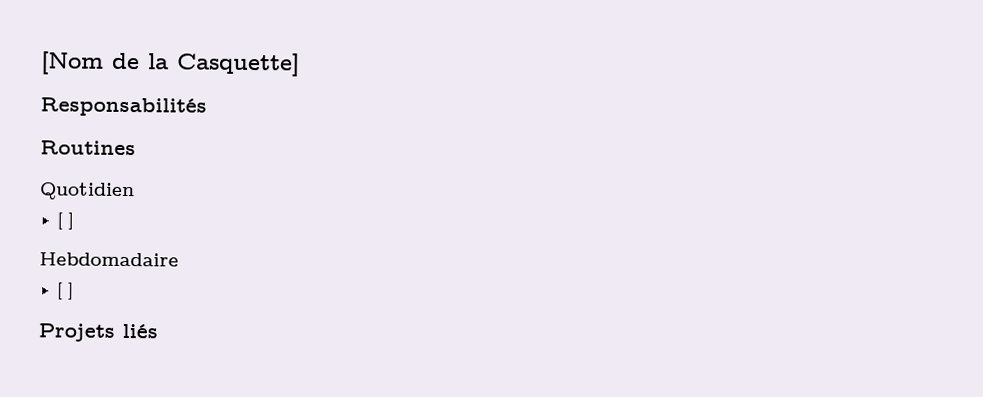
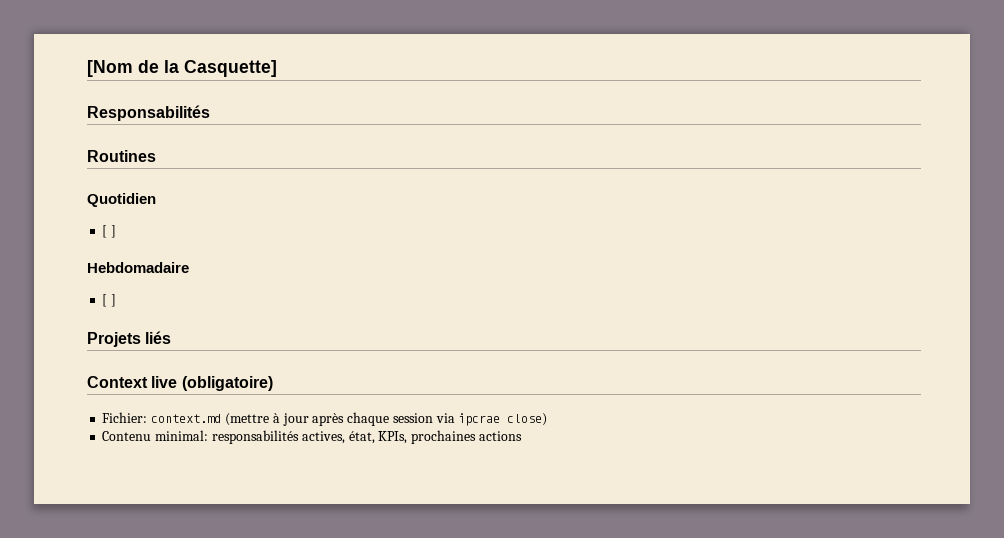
+ Context live (obligatoire)
+ Fichier: context.md (mettre à jour après chaque session via ipcrae close)
+ Contenu minimal: responsabilités actives, état, KPIs, prochaines actions

